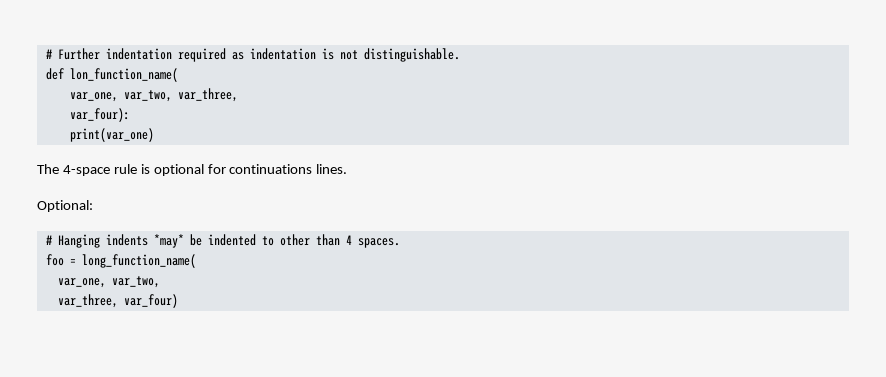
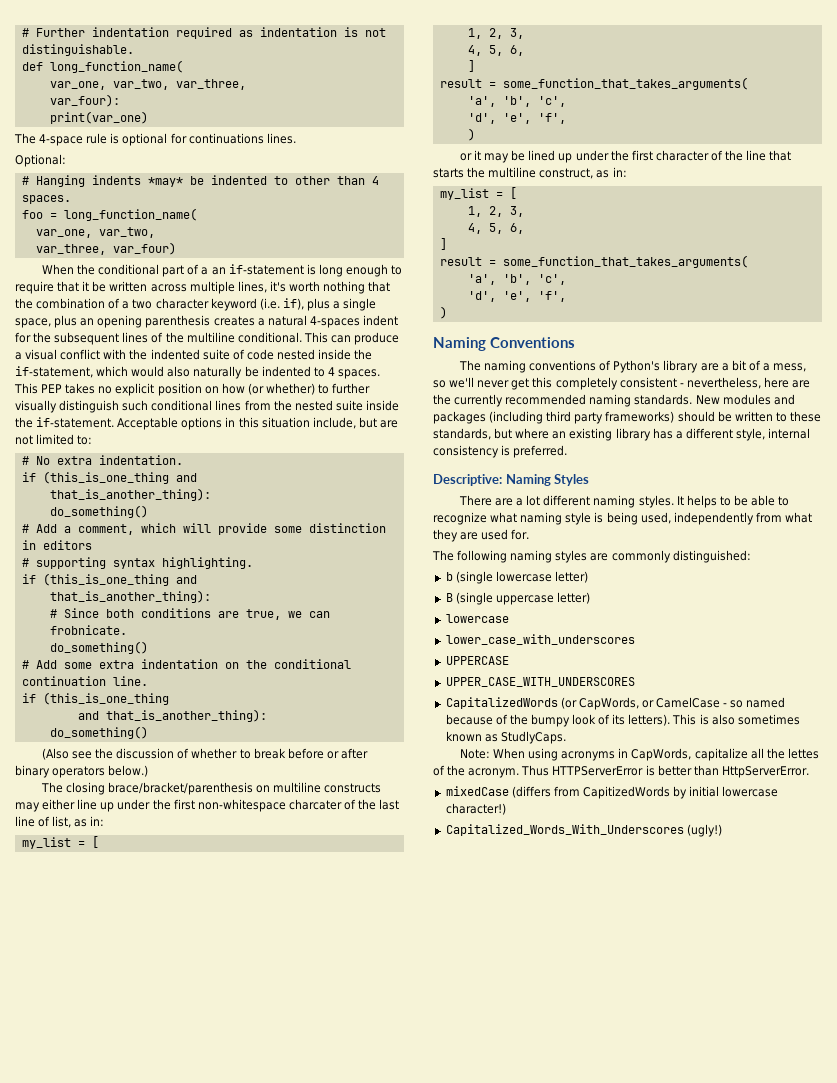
- def lon_function_name(
+ def long_function_name(
+ When the conditional part of a an if-statement is long enough to require that it be written across multiple lines, it's worth nothing that the combination of a two character keyword (i.e. if), plus a single space, plus an opening parenthesis creates a natural 4-spaces indent for the subsequent lines of the multiline conditional. This can produce a visual conflict with the indented suite of code nested inside the if-statement, which would also naturally be indented to 4 spaces. This PEP takes no explicit position on how (or whether) to further visually distinguish such conditional lines from the nested suite inside the if-statement. Acceptable options in this situation include, but are not limited to:
+ # No extra indentation.
+ if (this_is_one_thing and
+ that_is_another_thing):
+ do_something()
+ # Add a comment, which will provide some distinction in editors
+ # supporting syntax highlighting.
+ if (this_is_one_thing and
+ that_is_another_thing):
+ # Since both conditions are true, we can frobnicate.
+ do_something()
+ # Add some extra indentation on the conditional continuation line.
+ if (this_is_one_thing
+ and that_is_another_thing):
+ do_something()
+ (Also see the discussion of whether to break before or after binary operators below.)
+ The closing brace/bracket/parenthesis on multiline constructs may either line up under the first non-whitespace charcater of the last line of list, as in:
+ my_list = [
+ 1, 2, 3,
+ 4, 5, 6,
+ ]
+ result = some_function_that_takes_arguments(
+ 'a', 'b', 'c',
+ 'd', 'e', 'f',
+ )
+ or it may be lined up under the first character of the line that starts the multiline construct, as in:
+ my_list = [
+ 1, 2, 3,
+ 4, 5, 6,
+ ]
+ result = some_function_that_takes_arguments(
+ 'a', 'b', 'c',
+ 'd', 'e', 'f',
+ )
+ Naming Conventions
+ The naming conventions of Python's library are a bit of a mess, so we'll never get this completely consistent - nevertheless, here are the currently recommended naming standards. New modules and packages (including third party frameworks) should be written to these standards, but where an existing library has a different style, internal consistency is preferred.
+ Descriptive: Naming Styles
+ There are a lot different naming styles. It helps to be able to recognize what naming style is being used, independently from what they are used for.
+ The following naming styles are commonly distinguished:
+ b (single lowercase letter)
+ B (single uppercase letter)
+ lowercase
+ lower_case_with_underscores
+ UPPERCASE
+ UPPER_CASE_WITH_UNDERSCORES
+ CapitalizedWords (or CapWords, or CamelCase - so named because of the bumpy look of its letters). This is also sometimes known as StudlyCaps.
+ Note: When using acronyms in CapWords, capitalize all the lettes of the acronym. Thus HTTPServerError is better than HttpServerError.
+ mixedCase (differs from CapitizedWords by initial lowercase character!)
+ Capitalized_Words_With_Underscores (ugly!)

